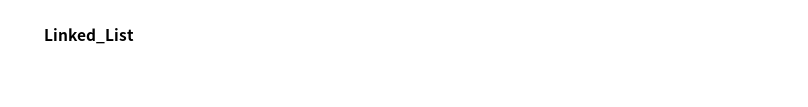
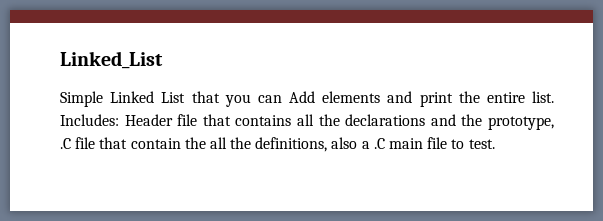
+ Simple Linked List that you can Add elements and print the entire list. Includes: Header file that contains all the declarations and the prototype, .C file that contain the all the definitions, also a .C main file to test.

